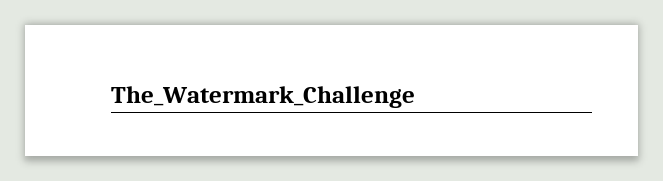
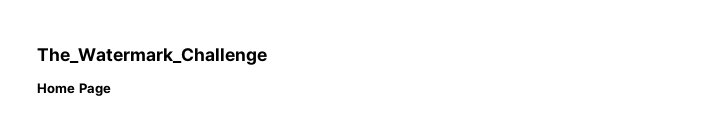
+ Home Page

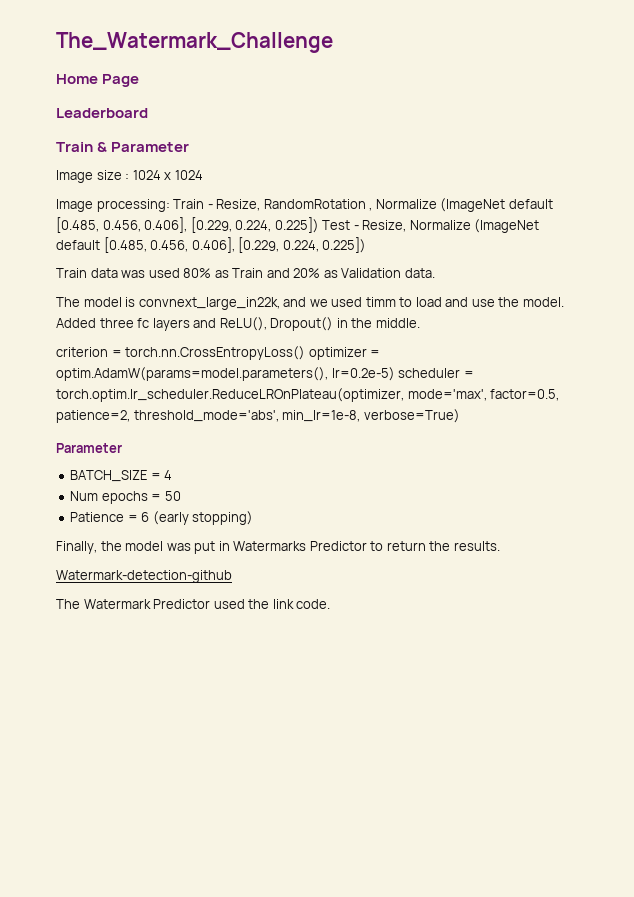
+ Leaderboard
+ Train & Parameter
+ Image size : 1024 x 1024
+ Image processing: Train - Resize, RandomRotation , Normalize (ImageNet default [0.485, 0.456, 0.406], [0.229, 0.224, 0.225]) Test - Resize, Normalize (ImageNet default [0.485, 0.456, 0.406], [0.229, 0.224, 0.225])
+ Train data was used 80% as Train and 20% as Validation data.
+ The model is convnext_large_in22k, and we used timm to load and use the model. Added three fc layers and ReLU(), Dropout() in the middle.
+ criterion = torch.nn.CrossEntropyLoss() optimizer = optim.AdamW(params=model.parameters(), lr=0.2e-5) scheduler = torch.optim.lr_scheduler.ReduceLROnPlateau(optimizer, mode='max', factor=0.5, patience=2, threshold_mode='abs', min_lr=1e-8, verbose=True)
+ Parameter
+ BATCH_SIZE = 4
+ Num epochs = 50
+ Patience = 6 (early stopping)
+ Finally, the model was put in Watermarks Predictor to return the results.
+ Watermark-detection-github
+ The Watermark Predictor used the link code.

